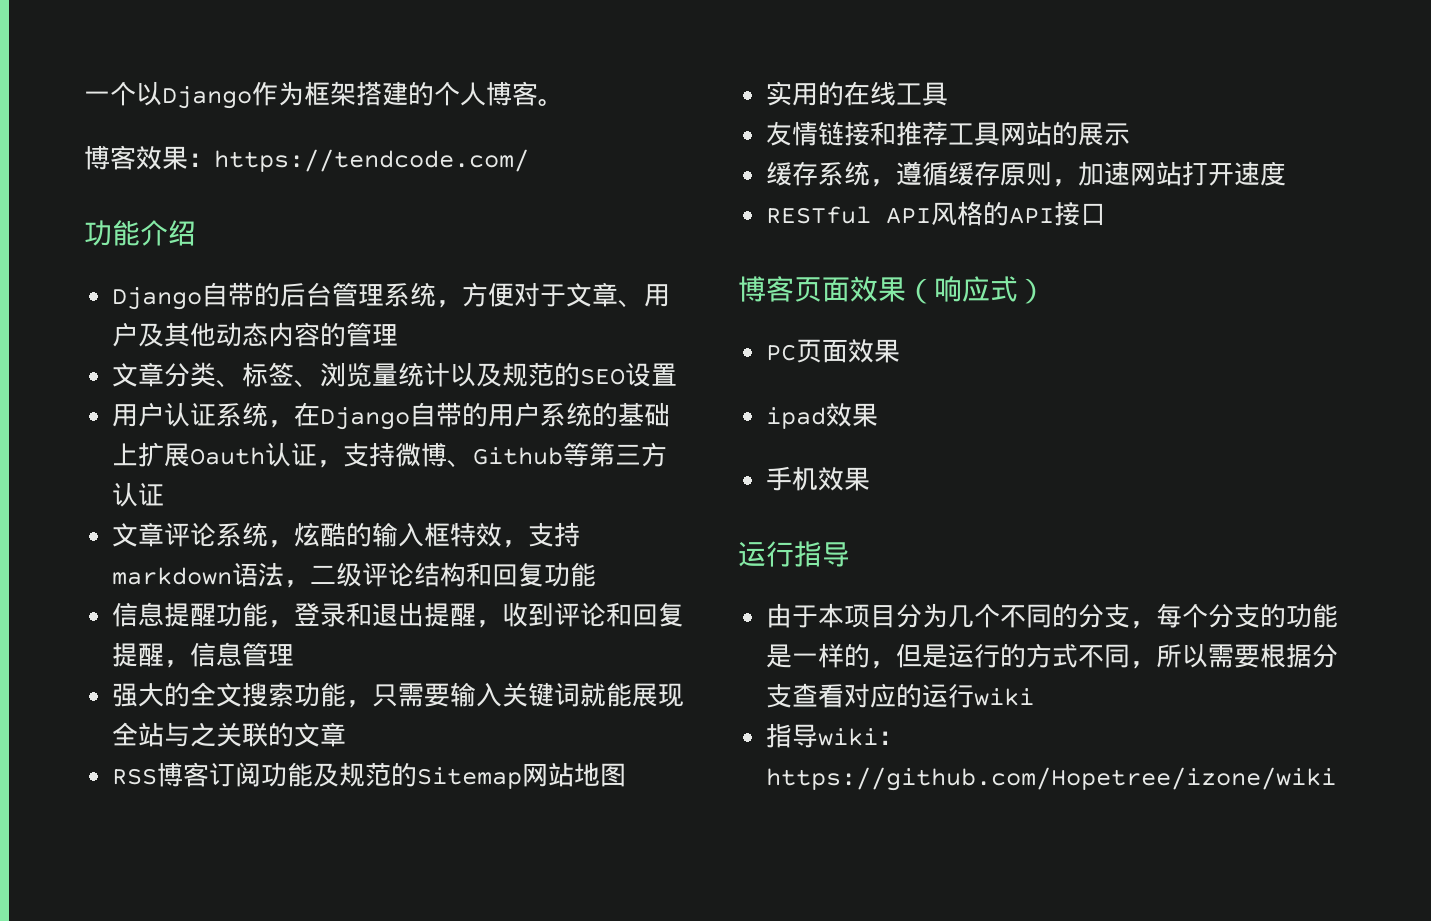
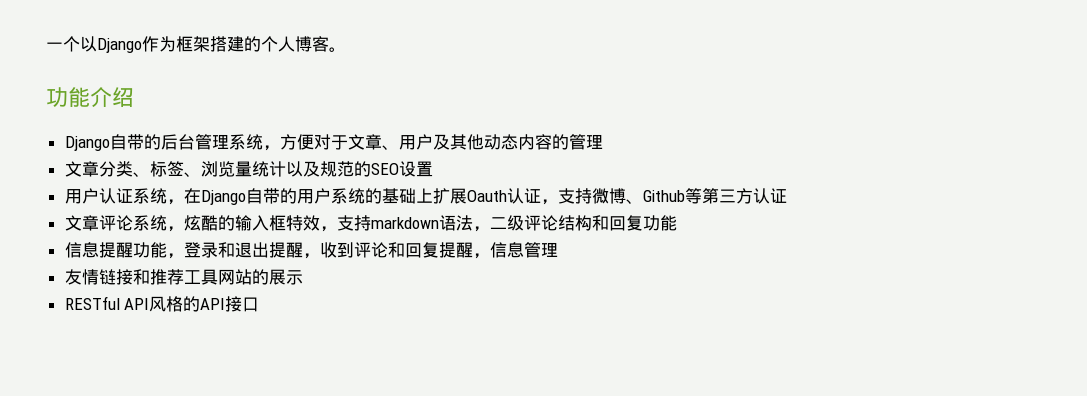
- 博客效果：https://tendcode.com/
- 强大的全文搜索功能，只需要输入关键词就能展现全站与之关联的文章
- RSS博客订阅功能及规范的Sitemap网站地图
- 实用的在线工具
- 缓存系统，遵循缓存原则，加速网站打开速度
- 博客页面效果（响应式）
- PC页面效果
- ipad效果
- 手机效果
- 运行指导
- 由于本项目分为几个不同的分支，每个分支的功能是一样的，但是运行的方式不同，所以需要根据分支查看对应的运行wiki
- 指导wiki：https://github.com/Hopetree/izone/wiki

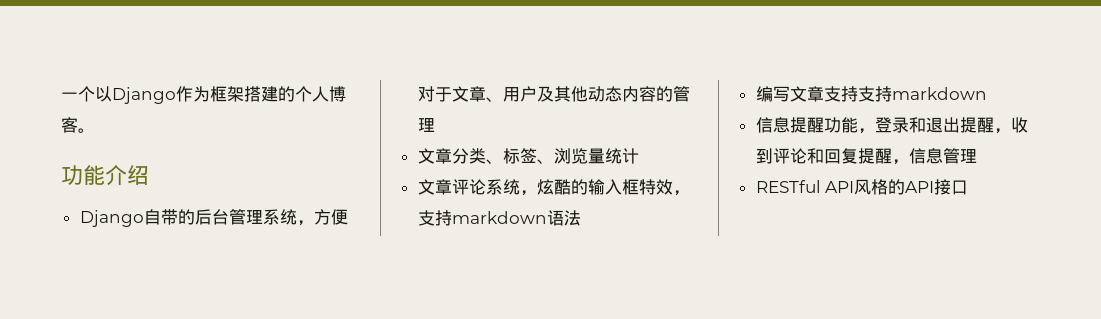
- 文章分类、标签、浏览量统计以及规范的SEO设置
- 用户认证系统，在Django自带的用户系统的基础上扩展Oauth认证，支持微博、Github等第三方认证
+ 文章分类、标签、浏览量统计
- 文章评论系统，炫酷的输入框特效，支持markdown语法，二级评论结构和回复功能
+ 文章评论系统，炫酷的输入框特效，支持markdown语法
+ 编写文章支持支持markdown
- 友情链接和推荐工具网站的展示

